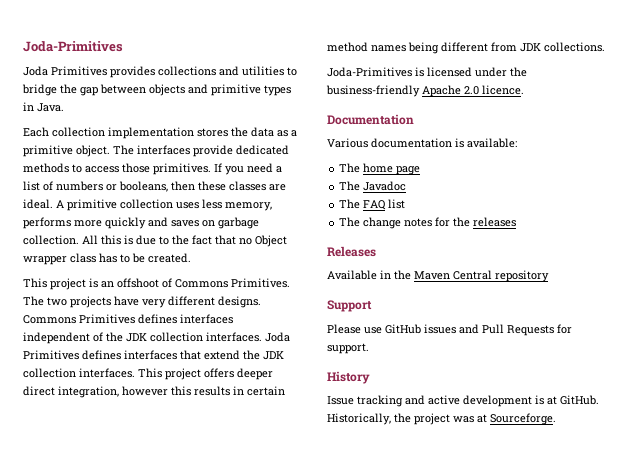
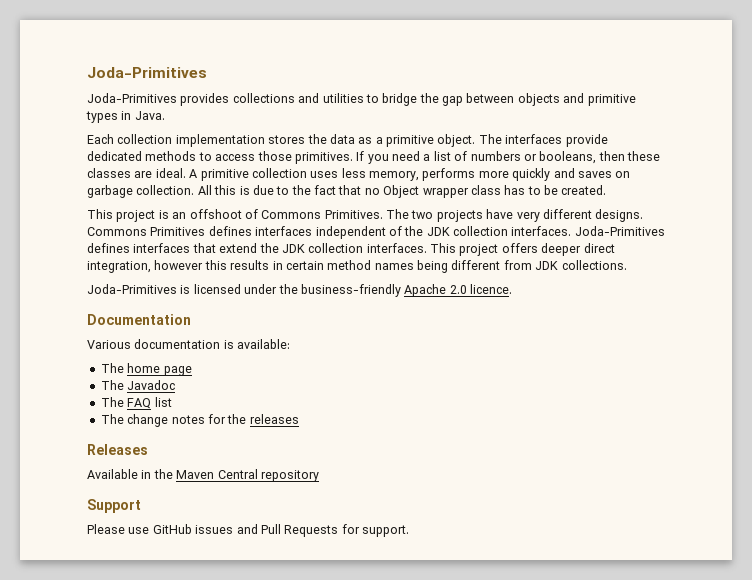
- Joda Primitives provides collections and utilities to bridge the gap between objects and primitive types in Java.
+ Joda-Primitives provides collections and utilities to bridge the gap between objects and primitive types in Java.
- Joda Primitives defines interfaces that extend the JDK collection interfaces.
+ Joda-Primitives defines interfaces that extend the JDK collection interfaces.
- History
- Issue tracking and active development is at GitHub. Historically, the project was at Sourceforge.

